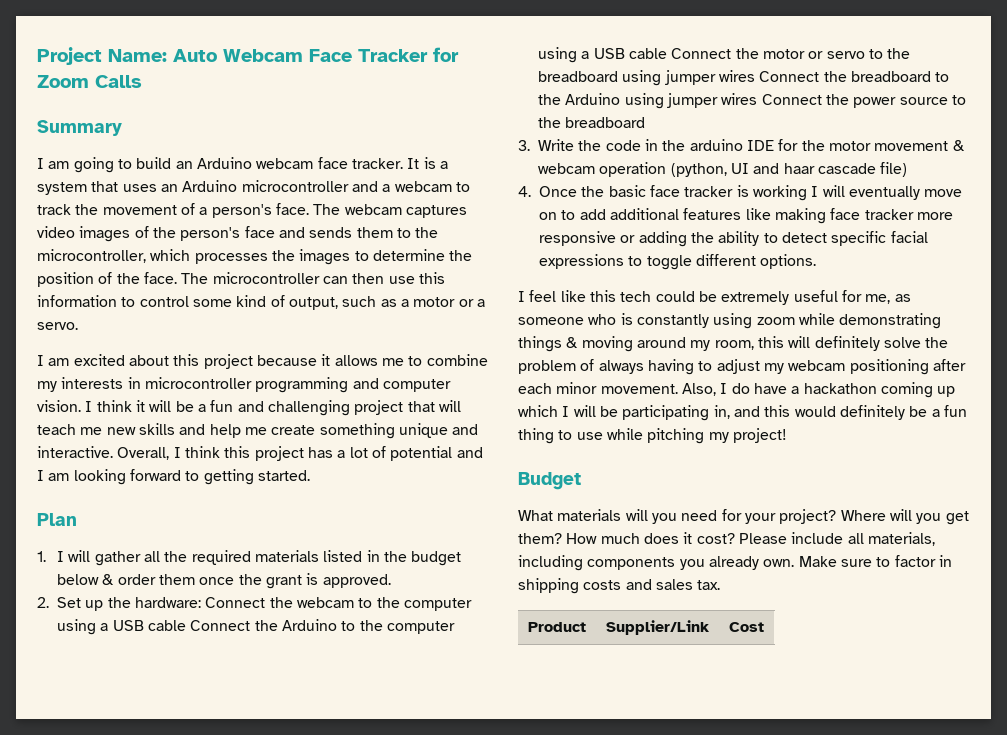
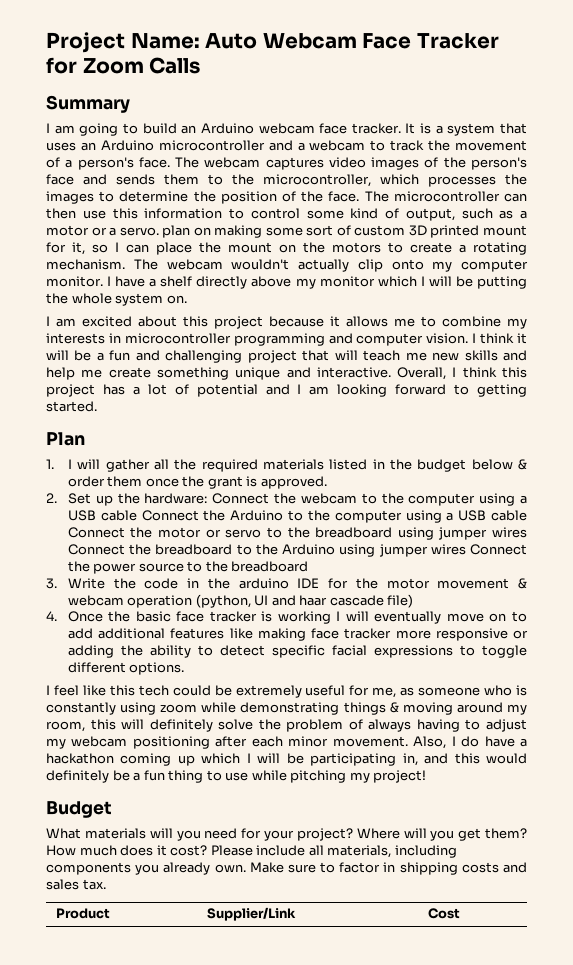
- The microcontroller can then use this information to control some kind of output, such as a motor or a servo.
+ The microcontroller can then use this information to control some kind of output, such as a motor or a servo. plan on making some sort of custom 3D printed mount for it, so I can place the mount on the motors to create a rotating mechanism. The webcam wouldn't actually clip onto my computer monitor. I have a shelf directly above my monitor which I will be putting the whole system on.

